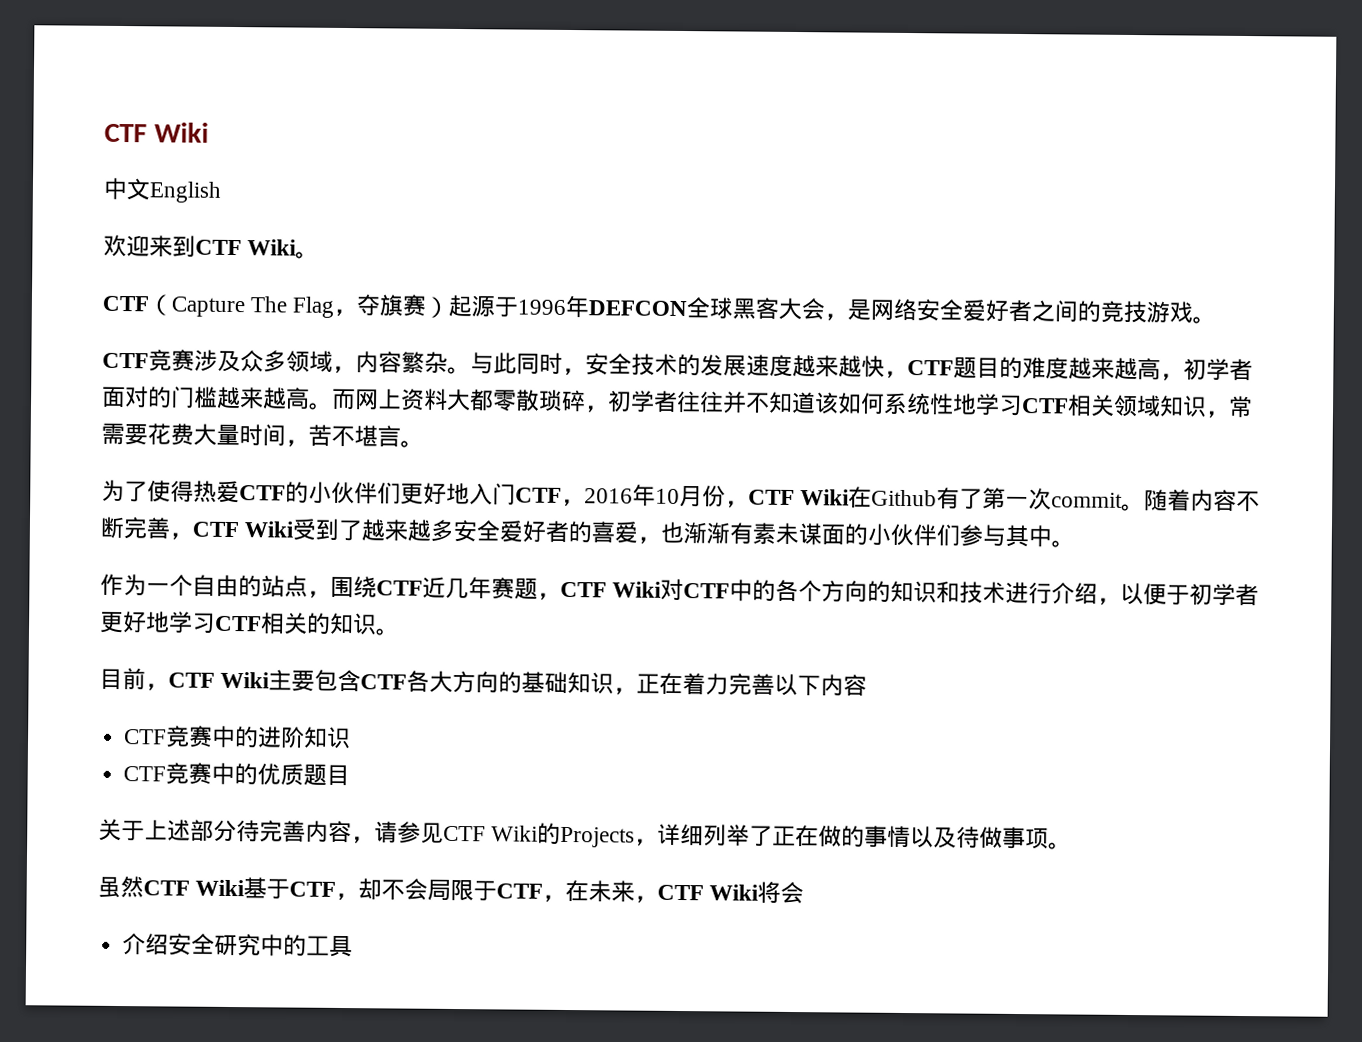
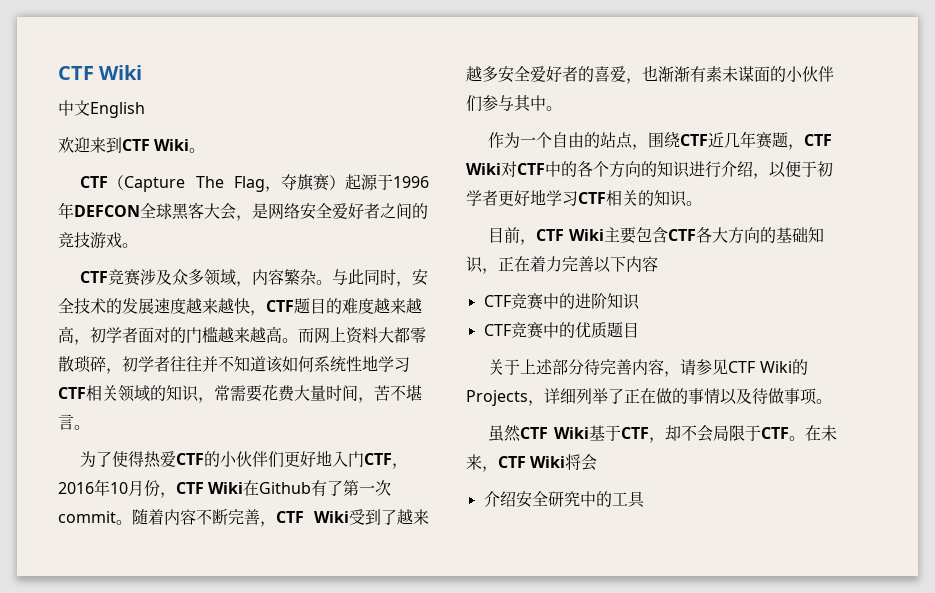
- 而网上资料大都零散琐碎，初学者往往并不知道该如何系统性地学习CTF相关领域知识，常需要花费大量时间，苦不堪言。
+ 而网上资料大都零散琐碎，初学者往往并不知道该如何系统性地学习CTF相关领域的知识，常需要花费大量时间，苦不堪言。
- 作为一个自由的站点，围绕CTF近几年赛题，CTF Wiki对CTF中的各个方向的知识和技术进行介绍，以便于初学者更好地学习CTF相关的知识。
+ 作为一个自由的站点，围绕CTF近几年赛题，CTF Wiki对CTF中的各个方向的知识进行介绍，以便于初学者更好地学习CTF相关的知识。
- 虽然CTF Wiki基于CTF，却不会局限于CTF，在未来，CTF Wiki将会
+ 虽然CTF Wiki基于CTF，却不会局限于CTF。在未来，CTF Wiki将会

